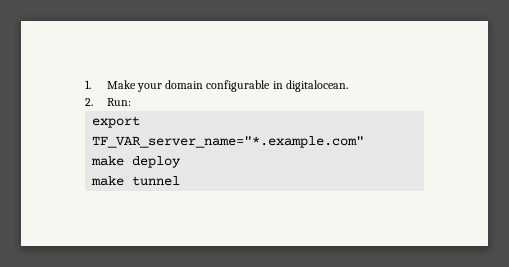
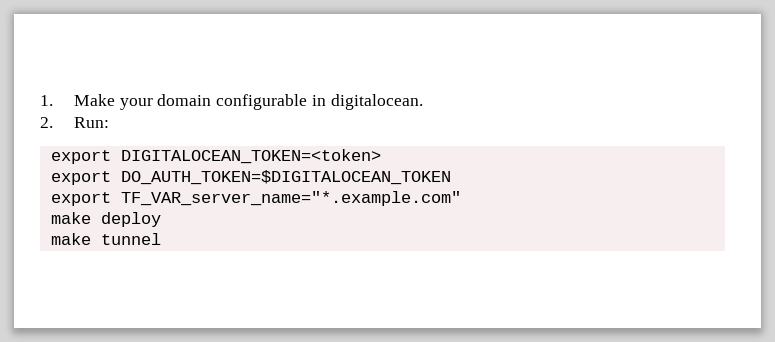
+ export DIGITALOCEAN_TOKEN=<token>
+ export DO_AUTH_TOKEN=$DIGITALOCEAN_TOKEN

